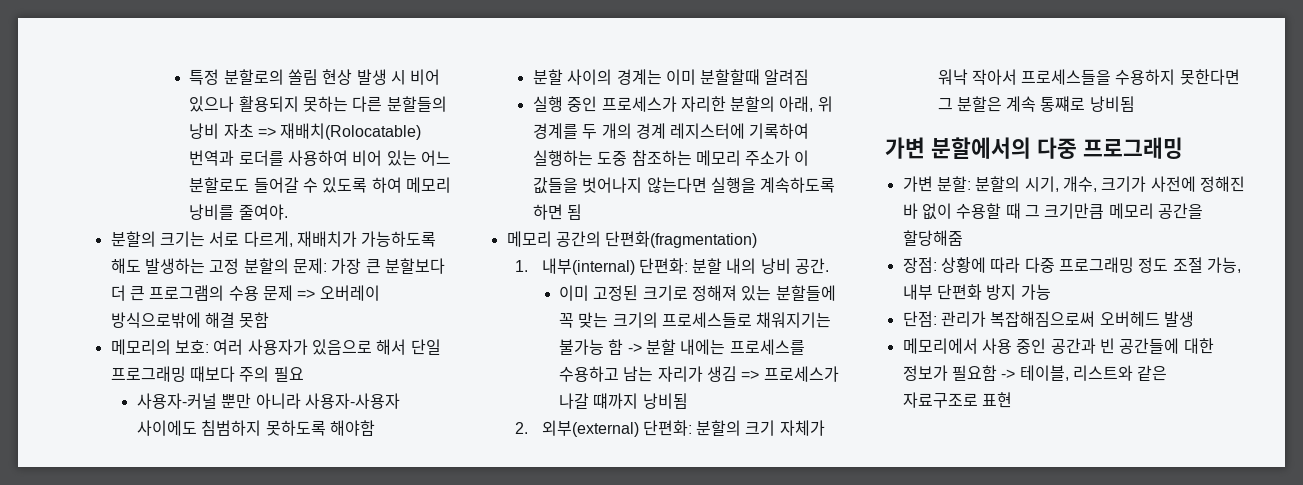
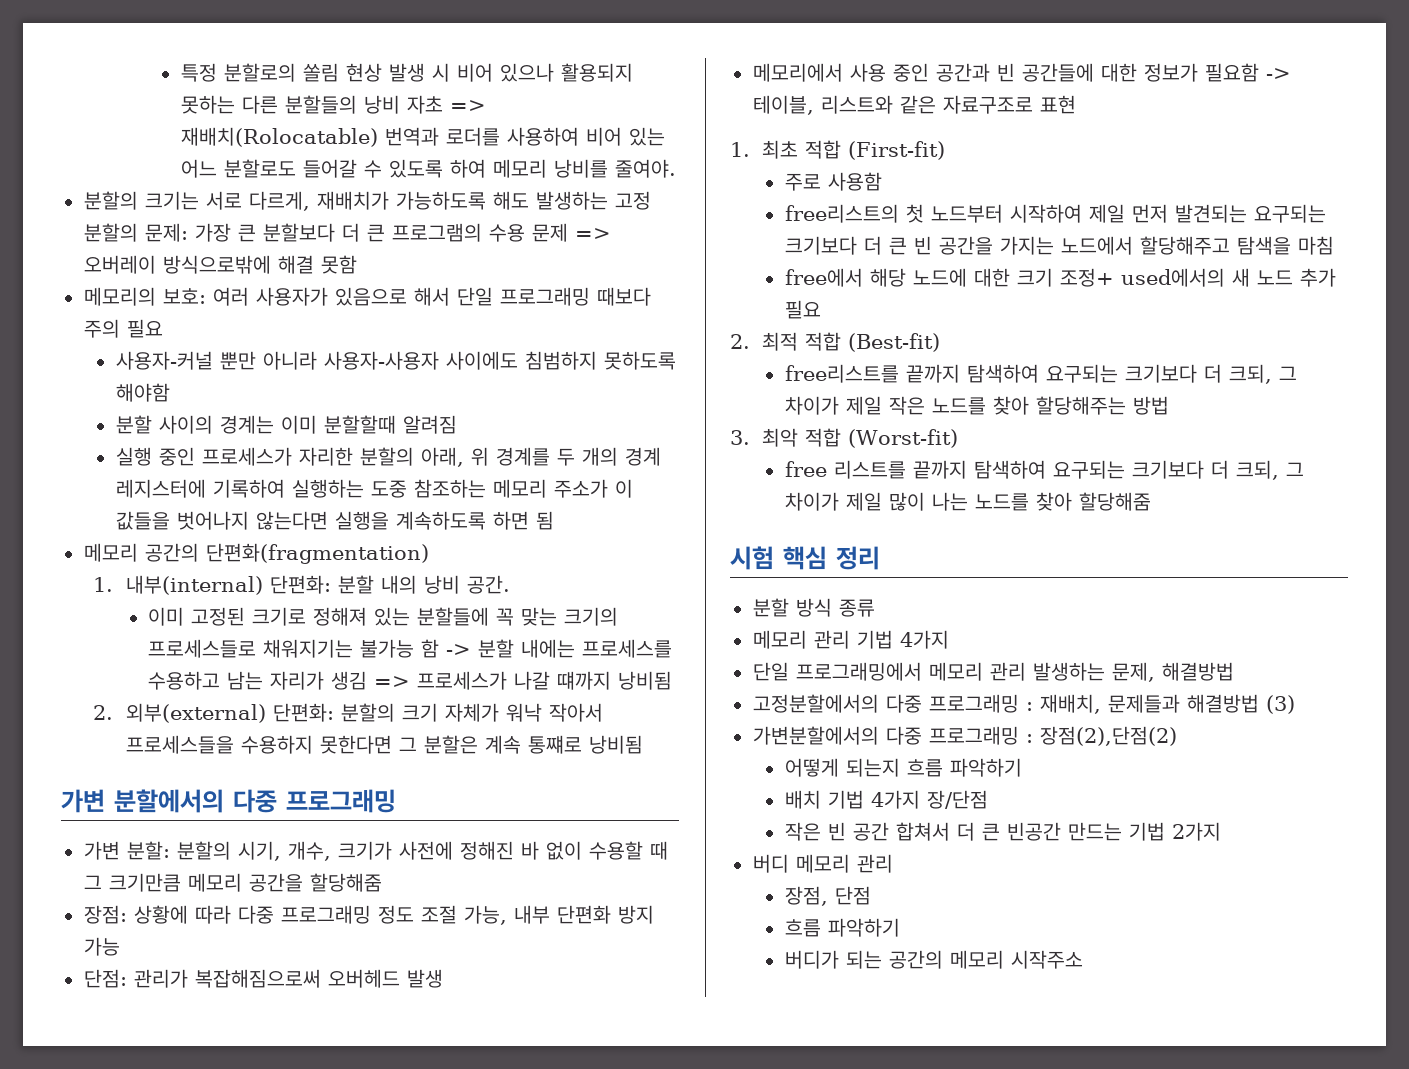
+ 1. 최초 적합 (First-fit)
+ 주로 사용함
+ free리스트의 첫 노드부터 시작하여 제일 먼저 발견되는 요구되는 크기보다 더 큰 빈 공간을 가지는 노드에서 할당해주고 탐색을 마침
+ free에서 해당 노드에 대한 크기 조정+ used에서의 새 노드 추가 필요
+ 2. 최적 적합 (Best-fit)
+ free리스트를 끝까지 탐색하여 요구되는 크기보다 더 크되, 그 차이가 제일 작은 노드를 찾아 할당해주는 방법
+ 3. 최악 적합 (Worst-fit)
+ free 리스트를 끝까지 탐색하여 요구되는 크기보다 더 크되, 그 차이가 제일 많이 나는 노드를 찾아 할당해줌
+ 시험 핵심 정리
+ 분할 방식 종류
+ 메모리 관리 기법 4가지
+ 단일 프로그래밍에서 메모리 관리 발생하는 문제, 해결방법
+ 고정분할에서의 다중 프로그래밍 : 재배치, 문제들과 해결방법 (3)
+ 가변분할에서의 다중 프로그래밍 : 장점(2),단점(2)
+ 어떻게 되는지 흐름 파악하기
+ 배치 기법 4가지 장/단점
+ 작은 빈 공간 합쳐서 더 큰 빈공간 만드는 기법 2가지
+ 버디 메모리 관리
+ 장점, 단점
+ 흐름 파악하기
+ 버디가 되는 공간의 메모리 시작주소

